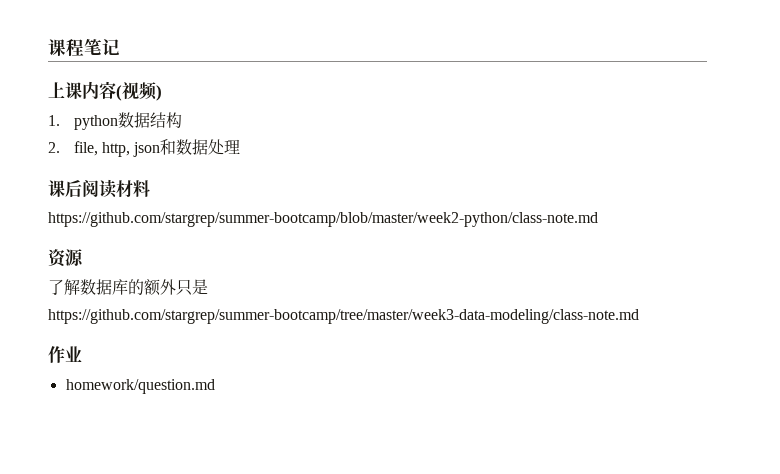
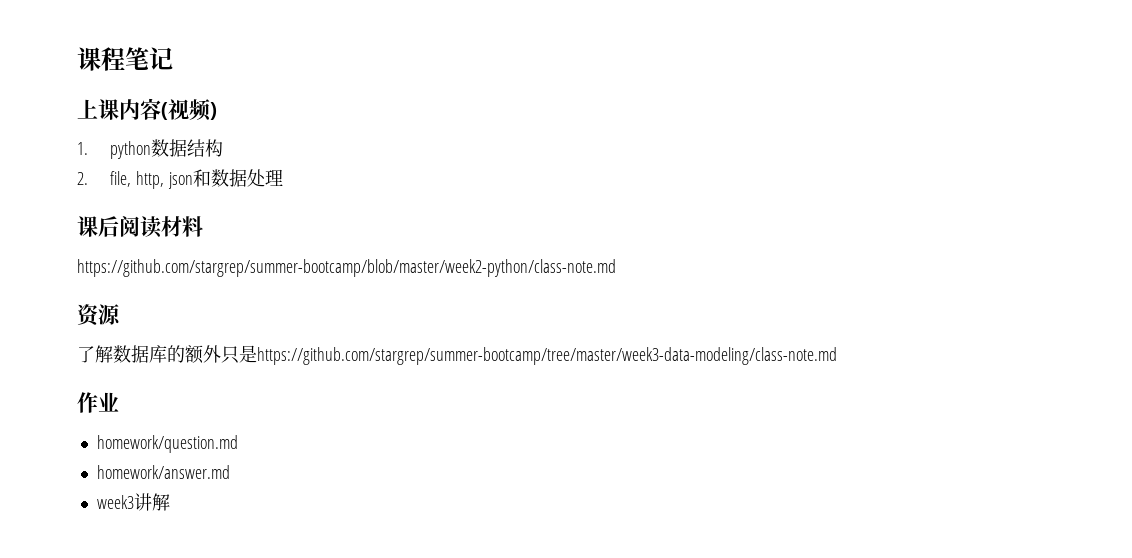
+ homework/answer.md
+ week3讲解

